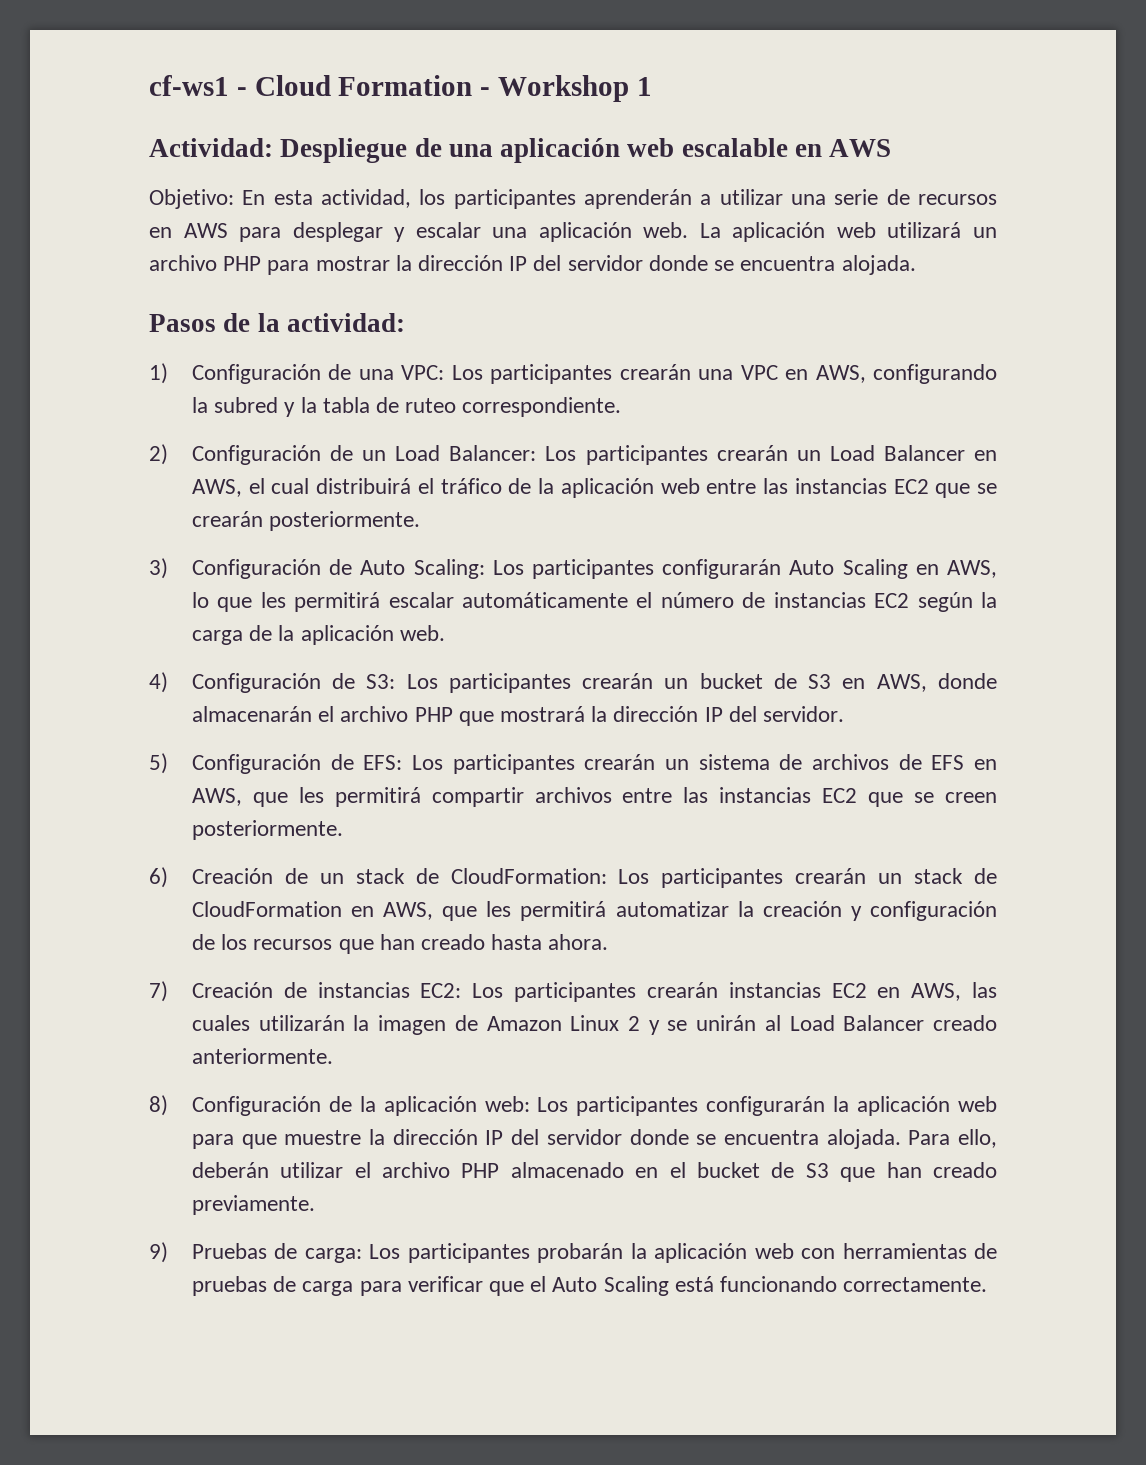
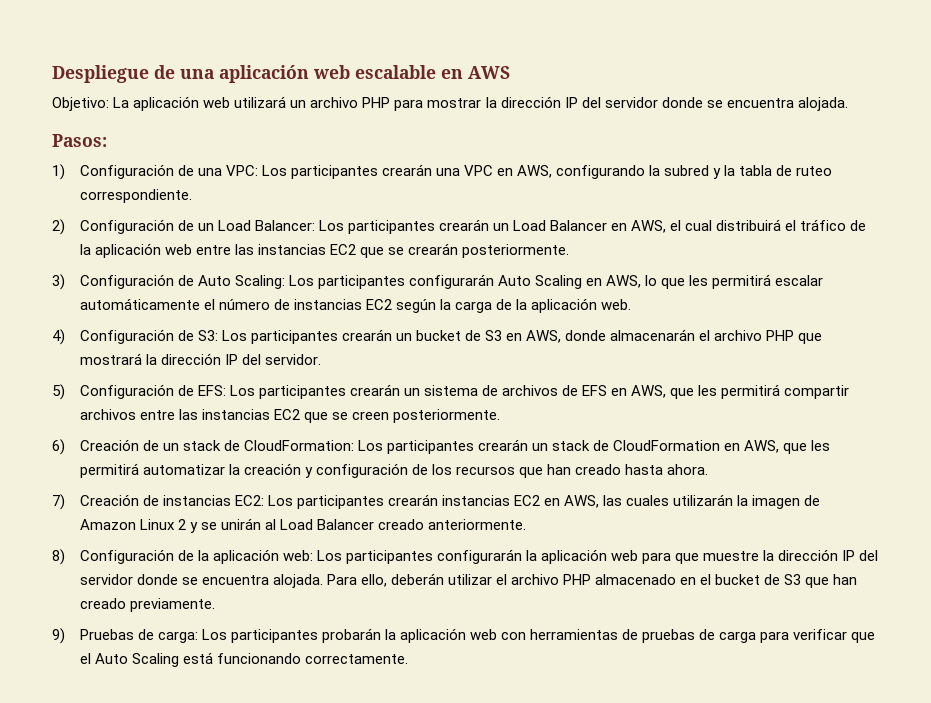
- cf-ws1 - Cloud Formation - Workshop 1
- Actividad: Despliegue de una aplicación web escalable en AWS
+ Despliegue de una aplicación web escalable en AWS
- Objetivo: En esta actividad, los participantes aprenderán a utilizar una serie de recursos en AWS para desplegar y escalar una aplicación web. La aplicación web utilizará un archivo PHP para mostrar la dirección IP del servidor donde se encuentra alojada.
+ Objetivo: La aplicación web utilizará un archivo PHP para mostrar la dirección IP del servidor donde se encuentra alojada.
- Pasos de la actividad:
+ Pasos:

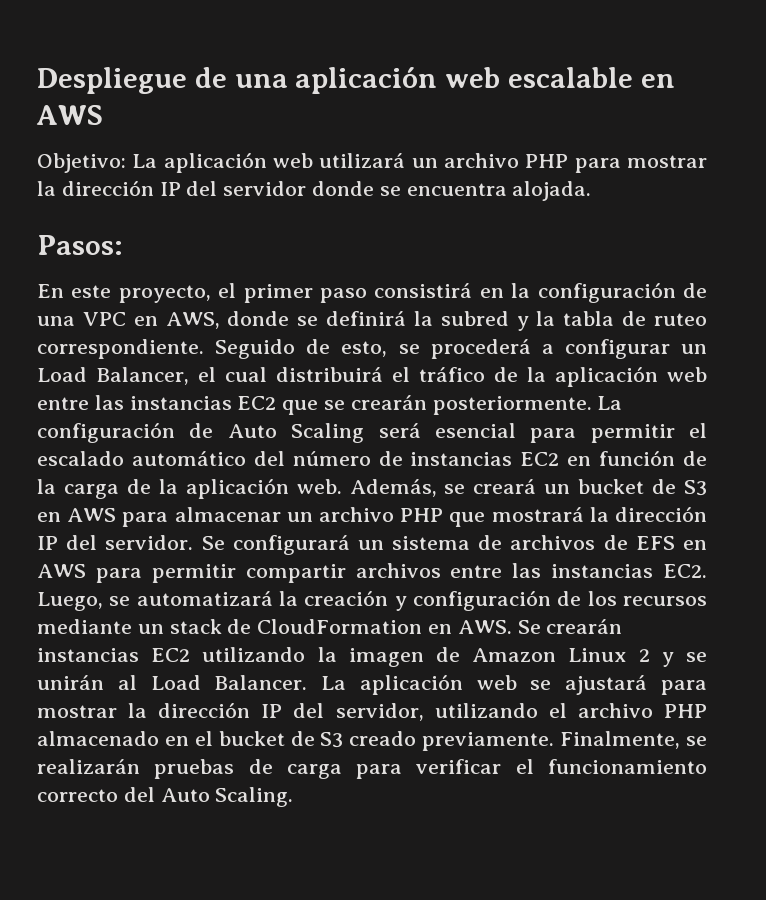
- 1) Configuración de una VPC: Los participantes crearán una VPC en AWS, configurando la subred y la tabla de ruteo correspondiente.
- 2) Configuración de un Load Balancer: Los participantes crearán un Load Balancer en AWS, el cual distribuirá el tráfico de la aplicación web entre las instancias EC2 que se crearán posteriormente.
- 3) Configuración de Auto Scaling: Los participantes configurarán Auto Scaling en AWS, lo que les permitirá escalar automáticamente el número de instancias EC2 según la carga de la aplicación web.
- 4) Configuración de S3: Los participantes crearán un bucket de S3 en AWS, donde almacenarán el archivo PHP que mostrará la dirección IP del servidor.
- 5) Configuración de EFS: Los participantes crearán un sistema de archivos de EFS en AWS, que les permitirá compartir archivos entre las instancias EC2 que se creen posteriormente.
- 6) Creación de un stack de CloudFormation: Los participantes crearán un stack de CloudFormation en AWS, que les permitirá automatizar la creación y configuración de los recursos que han creado hasta ahora.
- 7) Creación de instancias EC2: Los participantes crearán instancias EC2 en AWS, las cuales utilizarán la imagen de Amazon Linux 2 y se unirán al Load Balancer creado anteriormente.
- 8) Configuración de la aplicación web: Los participantes configurarán la aplicación web para que muestre la dirección IP del servidor donde se encuentra alojada. Para ello, deberán utilizar el archivo PHP almacenado en el bucket de S3 que han creado previamente.
- 9) Pruebas de carga: Los participantes probarán la aplicación web con herramientas de pruebas de carga para verificar que el Auto Scaling está funcionando correctamente.
+ En este proyecto, el primer paso consistirá en la configuración de una VPC en AWS, donde se definirá la subred y la tabla de ruteo correspondiente. Seguido de esto, se procederá a configurar un Load Balancer, el cual distribuirá el tráfico de la aplicación web entre las instancias EC2 que se crearán posteriormente. La configuración de Auto Scaling será esencial para permitir el escalado automático del número de instancias EC2 en función de la carga de la aplicación web. Además, se creará un bucket de S3 en AWS para almacenar un archivo PHP que mostrará la dirección IP del servidor. Se configurará un sistema de archivos de EFS en AWS para permitir compartir archivos entre las instancias EC2. Luego, se automatizará la creación y configuración de los recursos mediante un stack de CloudFormation en AWS. Se crearán instancias EC2 utilizando la imagen de Amazon Linux 2 y se unirán al Load Balancer. La aplicación web se ajustará para mostrar la dirección IP del servidor, utilizando el archivo PHP almacenado en el bucket de S3 creado previamente. Finalmente, se realizarán pruebas de carga para verificar el funcionamiento correcto del Auto Scaling.

